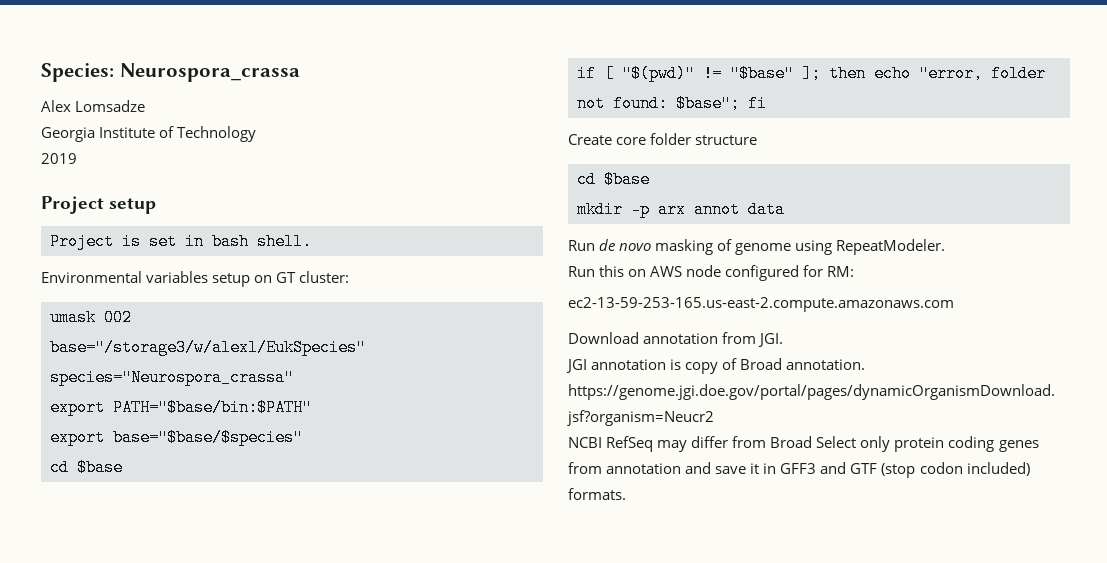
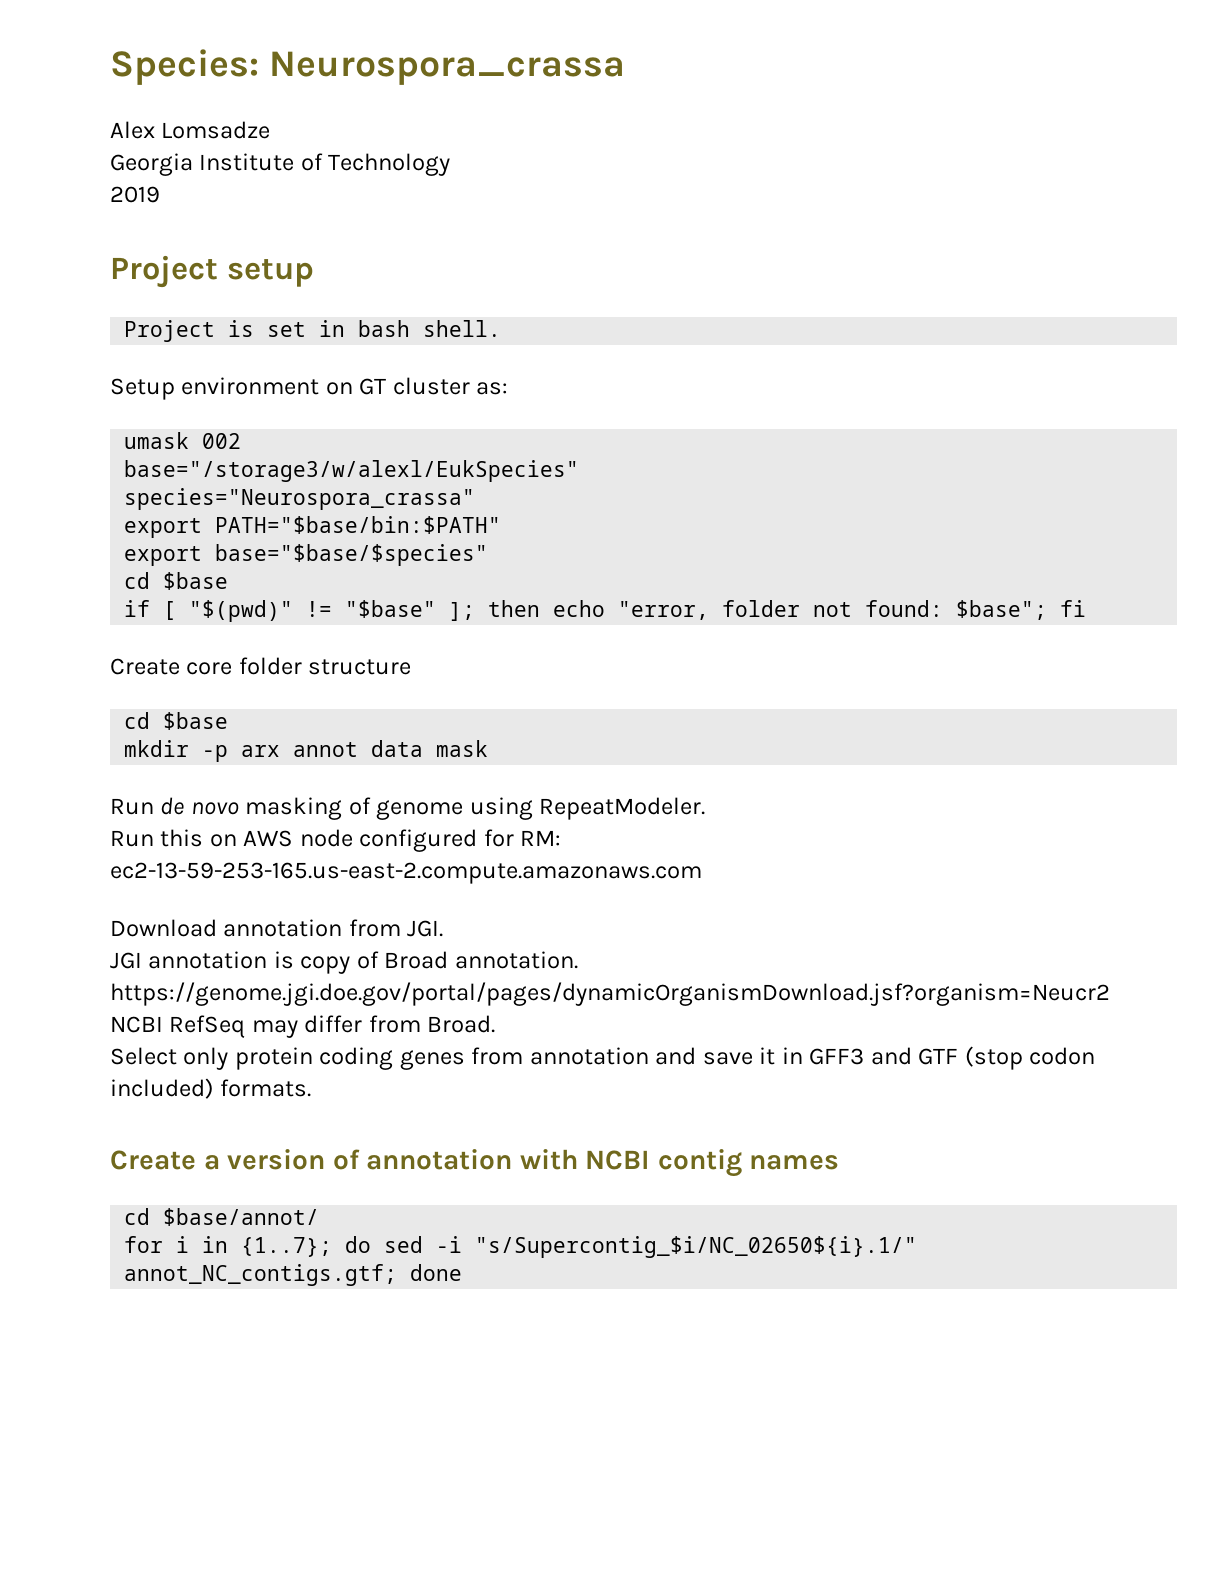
- Environmental variables setup on GT cluster:
+ Setup environment on GT cluster as:
- mkdir -p arx annot data
+ mkdir -p arx annot data mask
- NCBI RefSeq may differ from Broad Select only protein coding genes from annotation and save it in GFF3 and GTF (stop codon included) formats.
+ NCBI RefSeq may differ from Broad.
+ Select only protein coding genes from annotation and save it in GFF3 and GTF (stop codon included) formats.
+ Create a version of annotation with NCBI contig names
+ cd $base/annot/
+ for i in {1..7}; do sed -i "s/Supercontig_$i/NC_02650${i}.1/" annot_NC_contigs.gtf; done

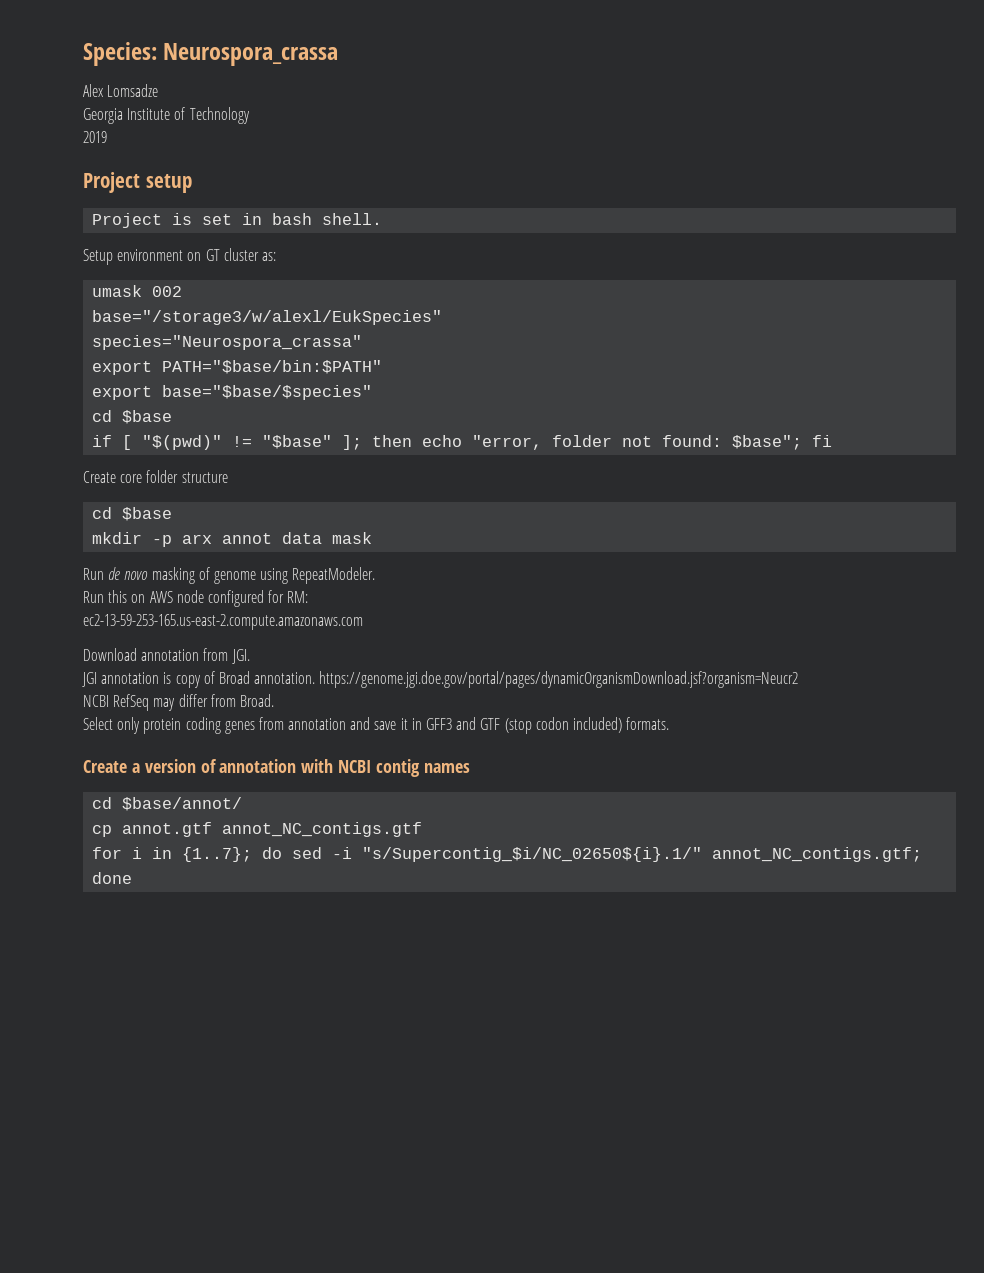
+ cp annot.gtf annot_NC_contigs.gtf

